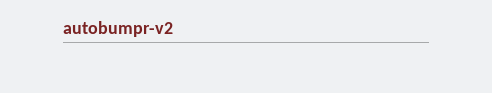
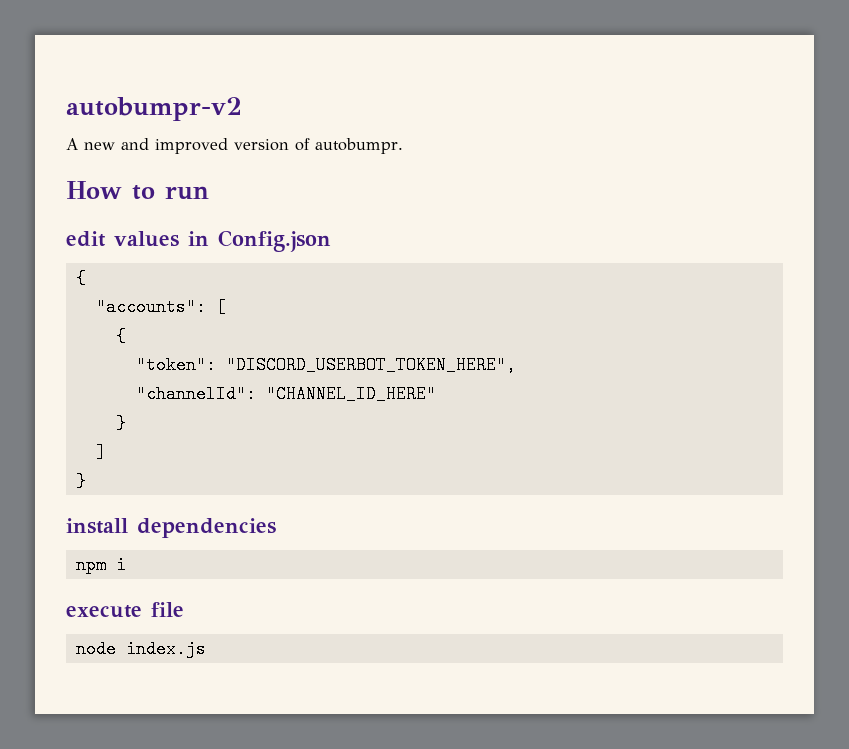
+ A new and improved version of autobumpr.
+ How to run
+ edit values in Config.json
+ {
+ "accounts": [
+ {
+ "token": "DISCORD_USERBOT_TOKEN_HERE",
+ "channelId": "CHANNEL_ID_HERE"
+ }
+ ]
+ }
+ install dependencies
+ npm i
+ execute file
+ node index.js

